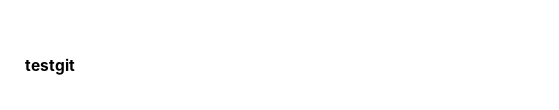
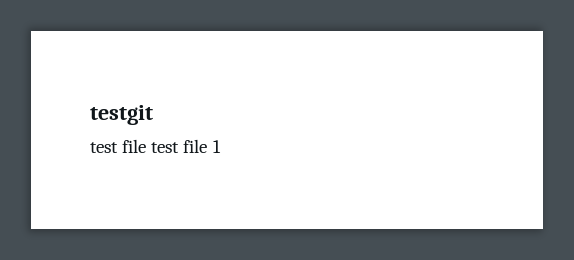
+ test file test file 1

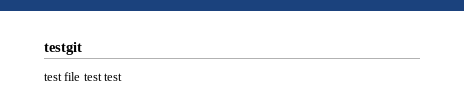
- test file test file 1
+ test file test test

